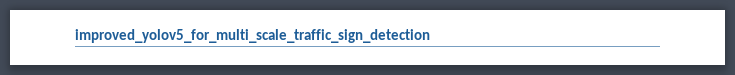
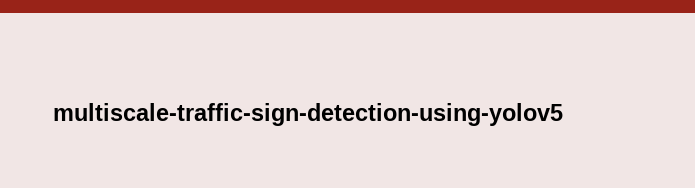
- improved_yolov5_for_multi_scale_traffic_sign_detection
+ multiscale-traffic-sign-detection-using-yolov5

